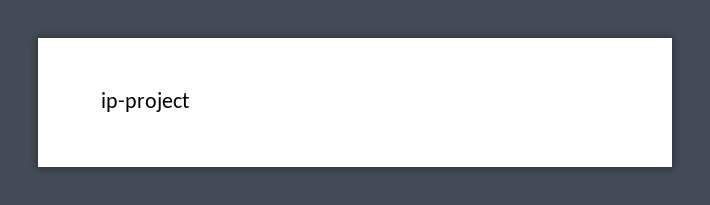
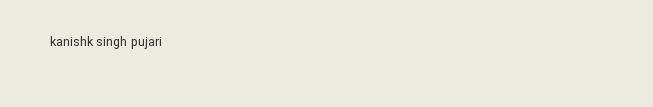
- ip-project
+ kanishk singh pujari

